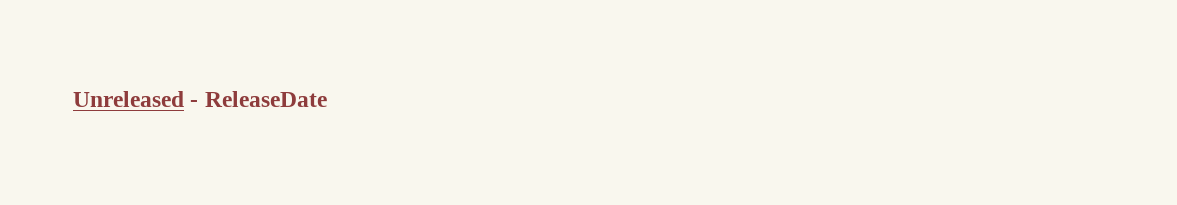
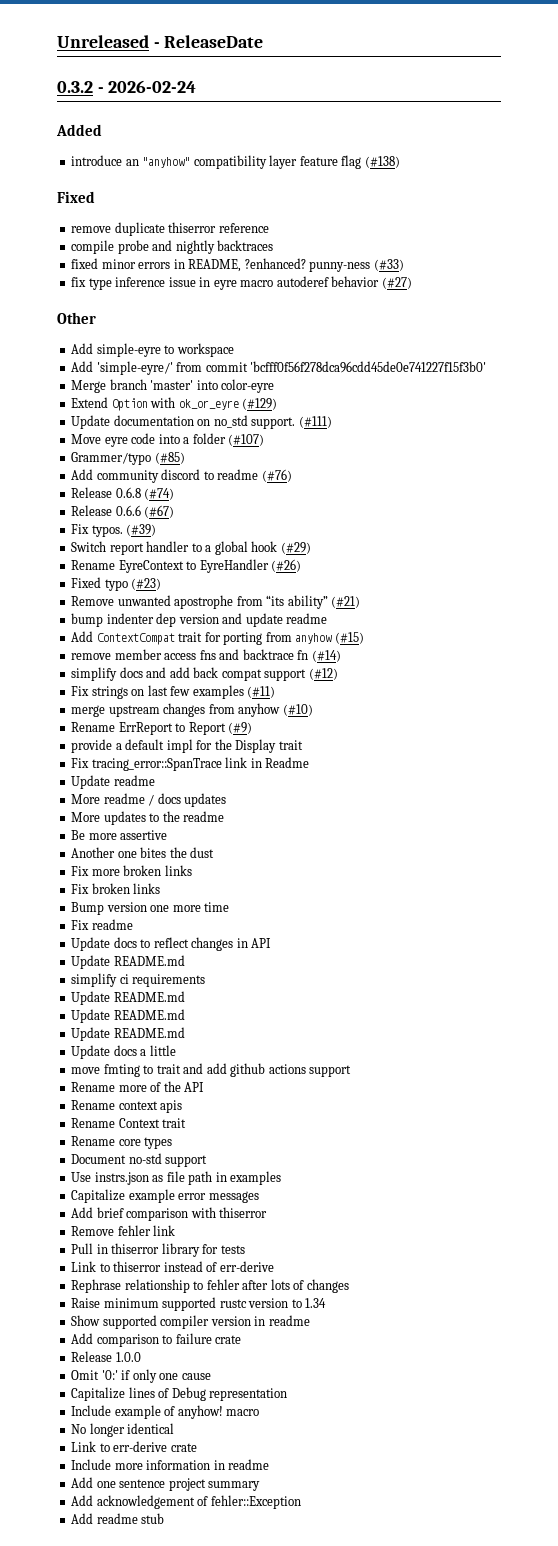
+ 0.3.2 - 2026-02-24
+ Added
+ introduce an "anyhow" compatibility layer feature flag (#138)
+ Fixed
+ remove duplicate thiserror reference
+ compile probe and nightly backtraces
+ fixed minor errors in README, ?enhanced? punny-ness (#33)
+ fix type inference issue in eyre macro autoderef behavior (#27)
+ Other
+ Add simple-eyre to workspace
+ Add 'simple-eyre/' from commit 'bcfff0f56f278dca96cdd45de0e741227f15f3b0'
+ Merge branch 'master' into color-eyre
+ Extend Option with ok_or_eyre (#129)
+ Update documentation on no_std support. (#111)
+ Move eyre code into a folder (#107)
+ Grammer/typo (#85)
+ Add community discord to readme (#76)
+ Release 0.6.8 (#74)
+ Release 0.6.6 (#67)
+ Fix typos. (#39)
+ Switch report handler to a global hook (#29)
+ Rename EyreContext to EyreHandler (#26)
+ Fixed typo (#23)
+ Remove unwanted apostrophe from “its ability” (#21)
+ bump indenter dep version and update readme
+ Add ContextCompat trait for porting from anyhow (#15)
+ remove member access fns and backtrace fn (#14)
+ simplify docs and add back compat support (#12)
+ Fix strings on last few examples (#11)
+ merge upstream changes from anyhow (#10)
+ Rename ErrReport to Report (#9)
+ provide a default impl for the Display trait
+ Fix tracing_error::SpanTrace link in Readme
+ Update readme
+ More readme / docs updates
+ More updates to the readme
+ Be more assertive
+ Another one bites the dust
+ Fix more broken links
+ Fix broken links
+ Bump version one more time
+ Fix readme
+ Update docs to reflect changes in API
+ Update README.md
+ simplify ci requirements
+ Update README.md
+ Update README.md
+ Update README.md
+ Update docs a little
+ move fmting to trait and add github actions support
+ Rename more of the API
+ Rename context apis
+ Rename Context trait
+ Rename core types
+ Document no-std support
+ Use instrs.json as file path in examples
+ Capitalize example error messages
+ Add brief comparison with thiserror
+ Remove fehler link
+ Pull in thiserror library for tests
+ Link to thiserror instead of err-derive
+ Rephrase relationship to fehler after lots of changes
+ Raise minimum supported rustc version to 1.34
+ Show supported compiler version in readme
+ Add comparison to failure crate
+ Release 1.0.0
+ Omit '0:' if only one cause
+ Capitalize lines of Debug representation
+ Include example of anyhow! macro
+ No longer identical
+ Link to err-derive crate
+ Include more information in readme
+ Add one sentence project summary
+ Add acknowledgement of fehler::Exception
+ Add readme stub

